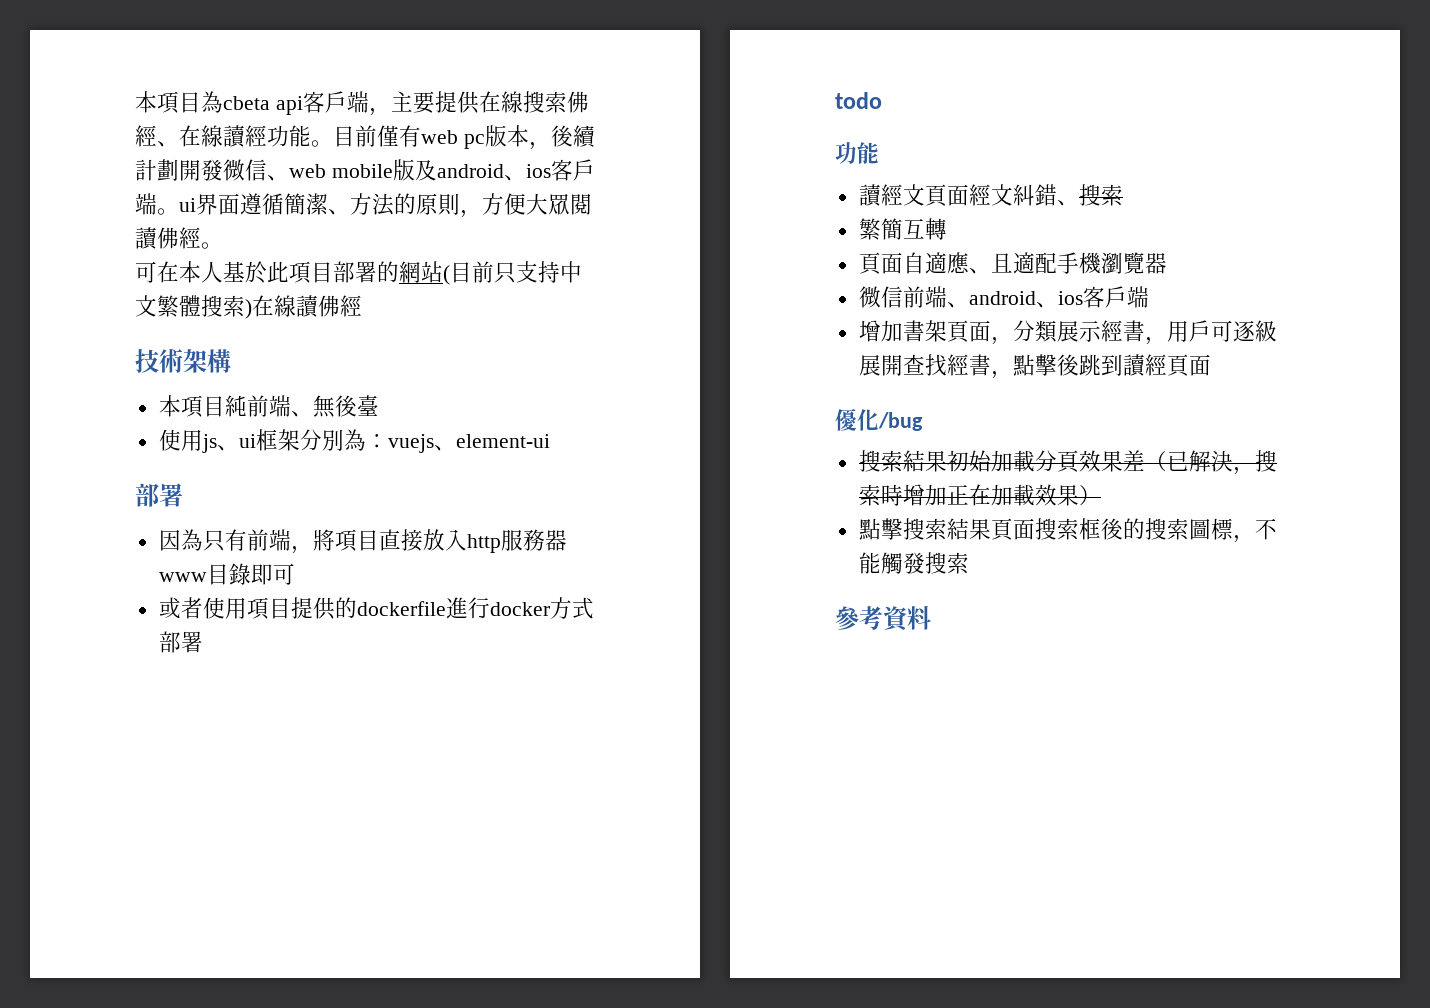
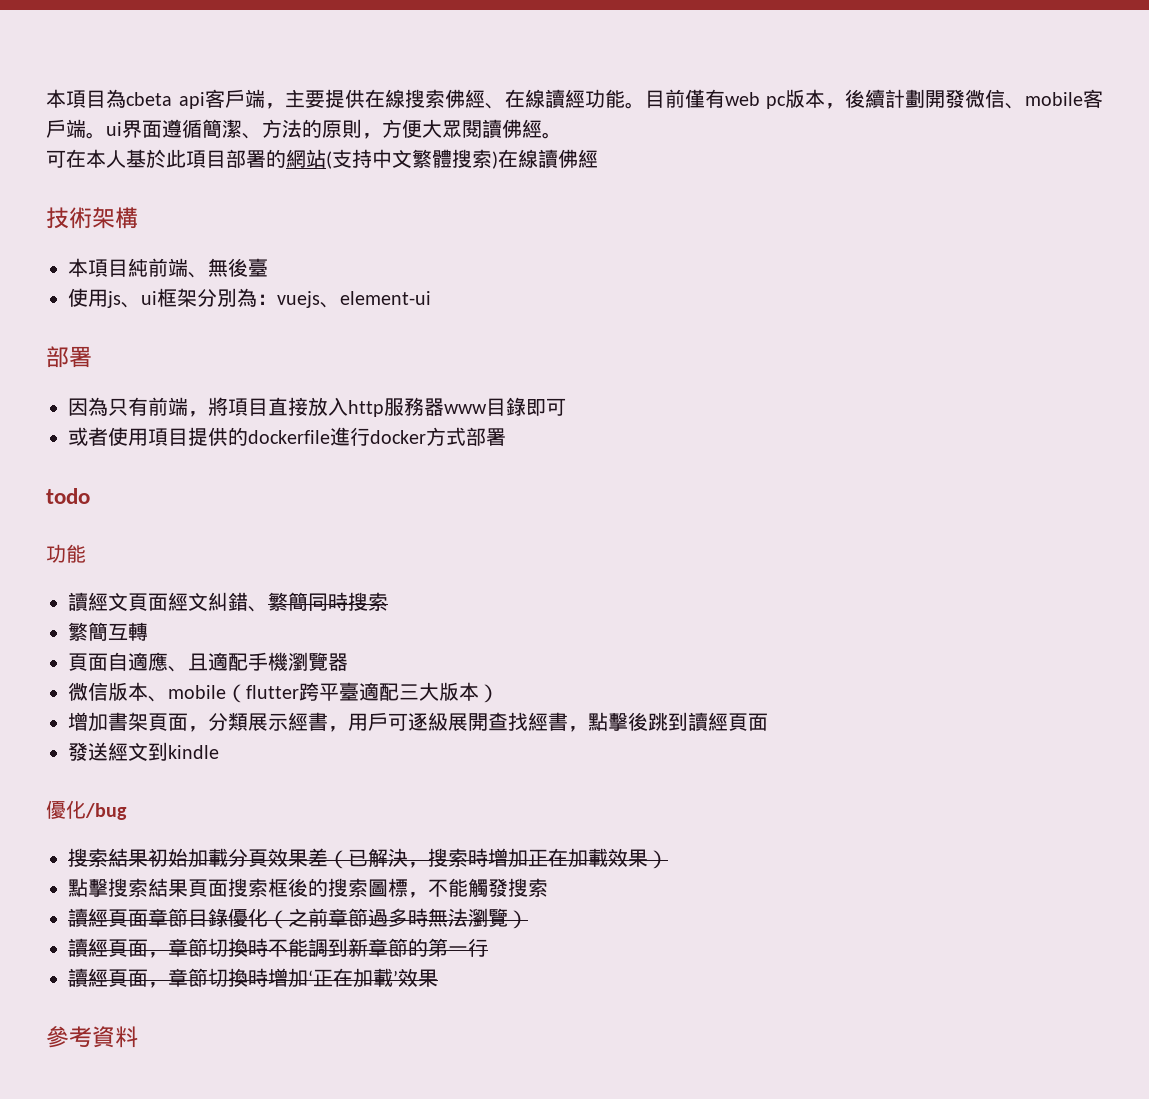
- 目前僅有web pc版本，後續計劃開發微信、web mobile版及android、ios客戶端。ui界面遵循簡潔、方法的原則，方便大眾閱讀佛經。
+ 目前僅有web pc版本，後續計劃開發微信、mobile客戶端。ui界面遵循簡潔、方法的原則，方便大眾閱讀佛經。
- 可在本人基於此項目部署的網站(目前只支持中文繁體搜索)在線讀佛經
+ 可在本人基於此項目部署的網站(支持中文繁體搜索)在線讀佛經
- 讀經文頁面經文糾錯、搜索
+ 讀經文頁面經文糾錯、繁簡同時搜索
- 微信前端、android、ios客戶端
+ 微信版本、mobile（flutter跨平臺適配三大版本）
+ 發送經文到kindle
+ 讀經頁面章節目錄優化（之前章節過多時無法瀏覽）
+ 讀經頁面，章節切換時不能調到新章節的第一行
+ 讀經頁面，章節切換時增加‘正在加載’效果

